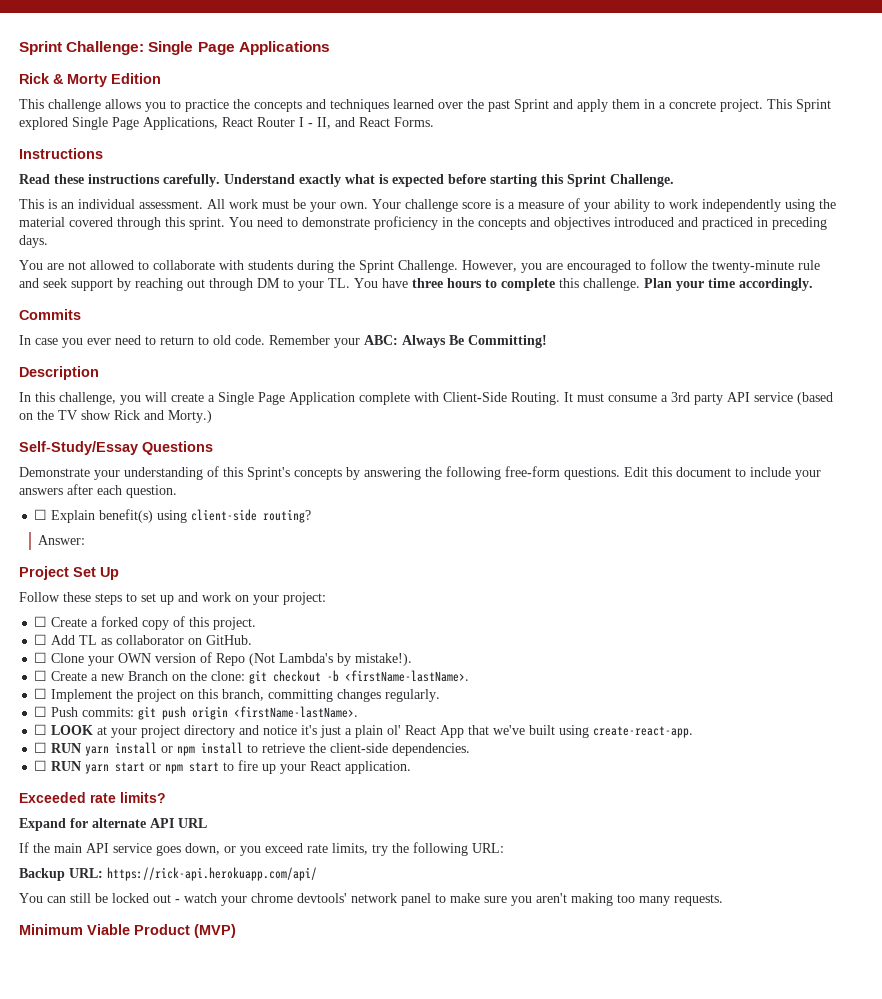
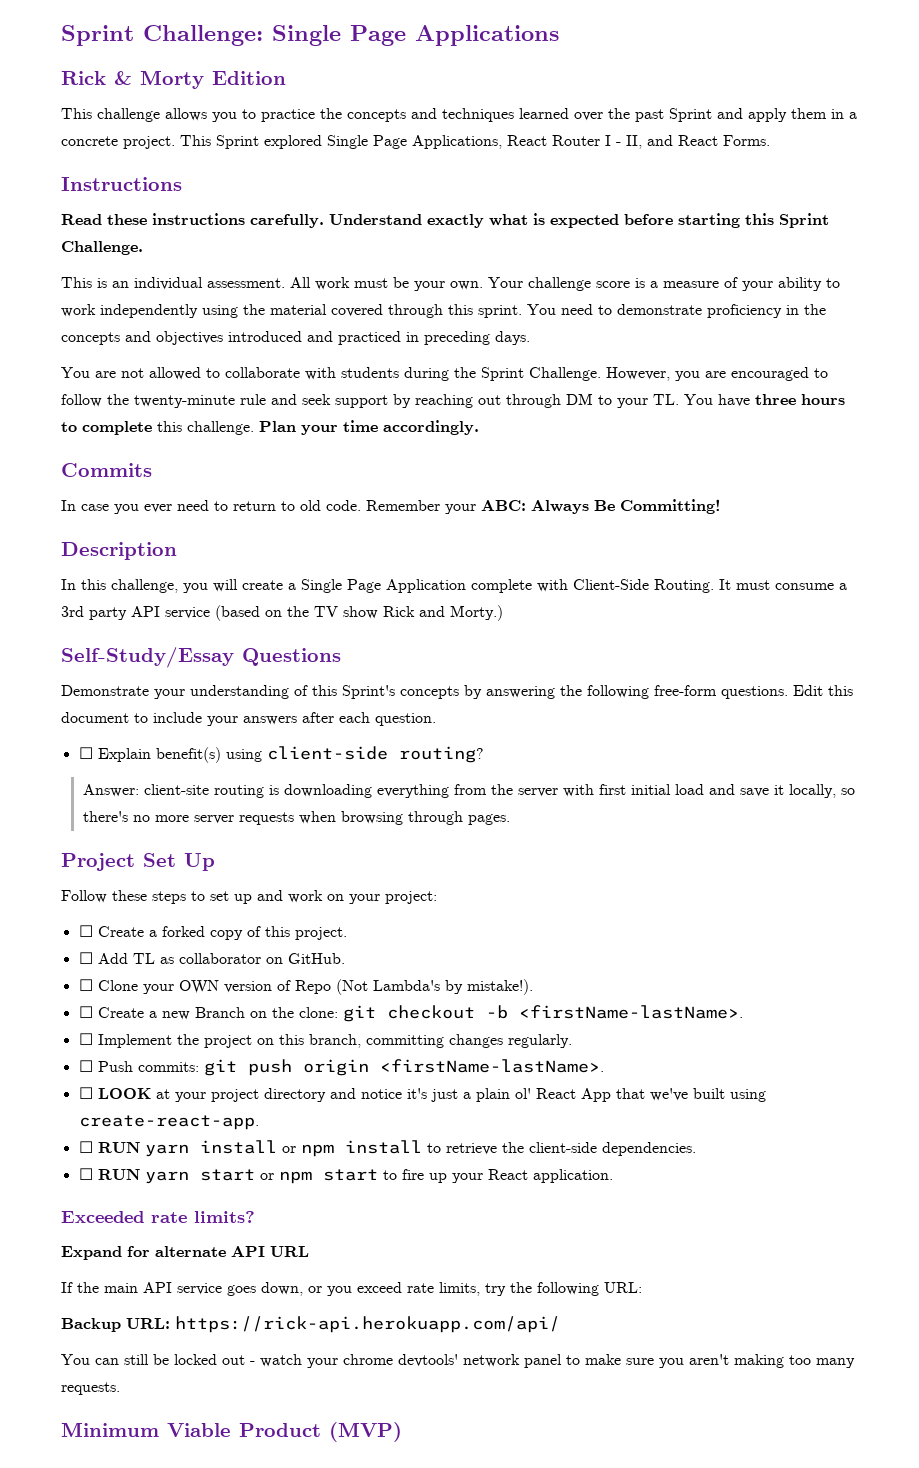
- Answer:
+ Answer: client-site routing is downloading everything from the server with first initial load and save it locally, so there's no more server requests when browsing through pages.

